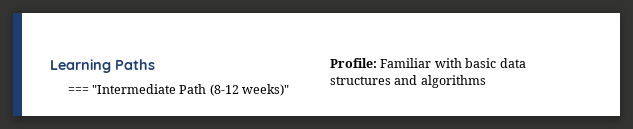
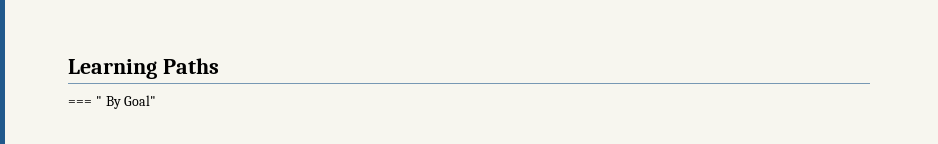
- === "Intermediate Path (8-12 weeks)" Profile: Familiar with basic data structures and algorithms
+ === " By Goal"

